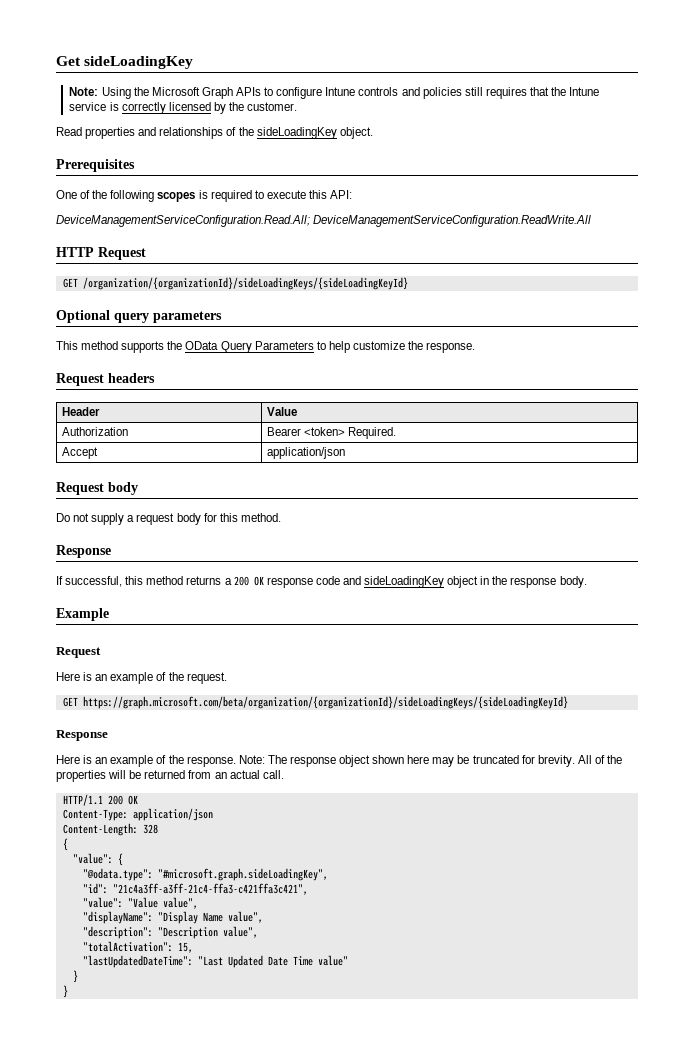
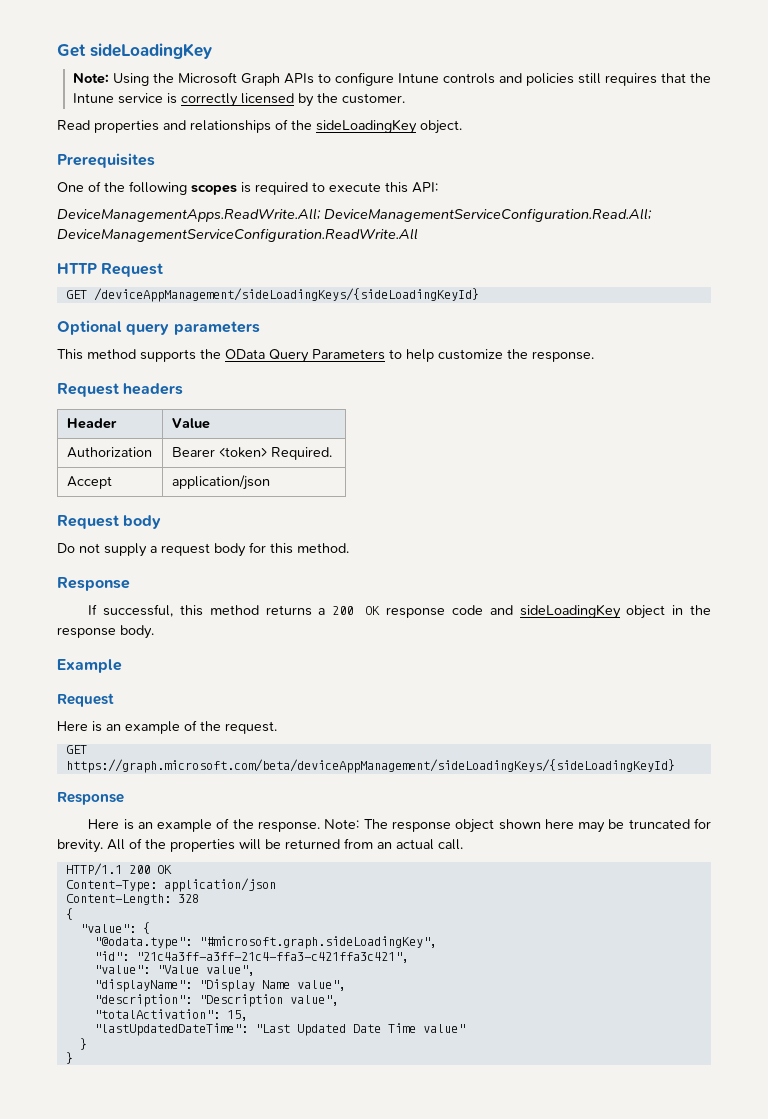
- DeviceManagementServiceConfiguration.Read.All; DeviceManagementServiceConfiguration.ReadWrite.All
+ DeviceManagementApps.ReadWrite.All; DeviceManagementServiceConfiguration.Read.All; DeviceManagementServiceConfiguration.ReadWrite.All
- GET /organization/{organizationId}/sideLoadingKeys/{sideLoadingKeyId}
+ GET /deviceAppManagement/sideLoadingKeys/{sideLoadingKeyId}
- GET https://graph.microsoft.com/beta/organization/{organizationId}/sideLoadingKeys/{sideLoadingKeyId}
+ GET https://graph.microsoft.com/beta/deviceAppManagement/sideLoadingKeys/{sideLoadingKeyId}

